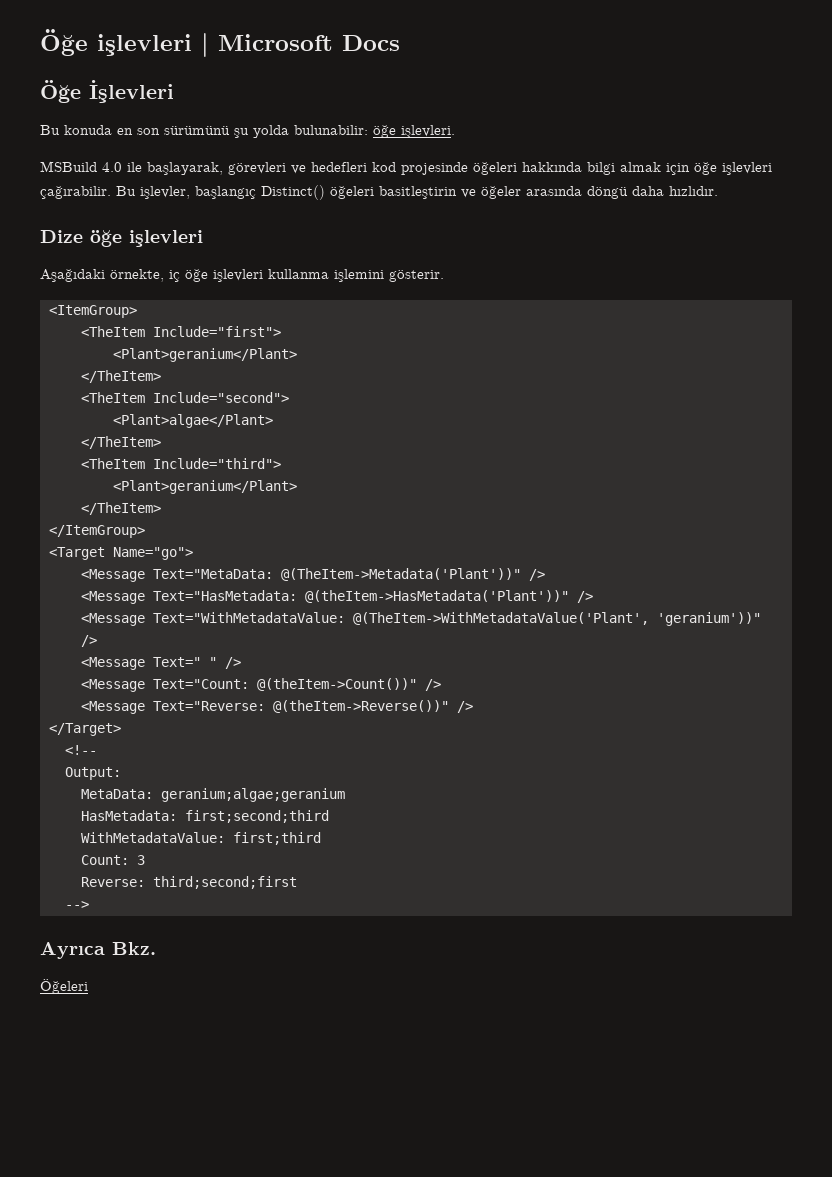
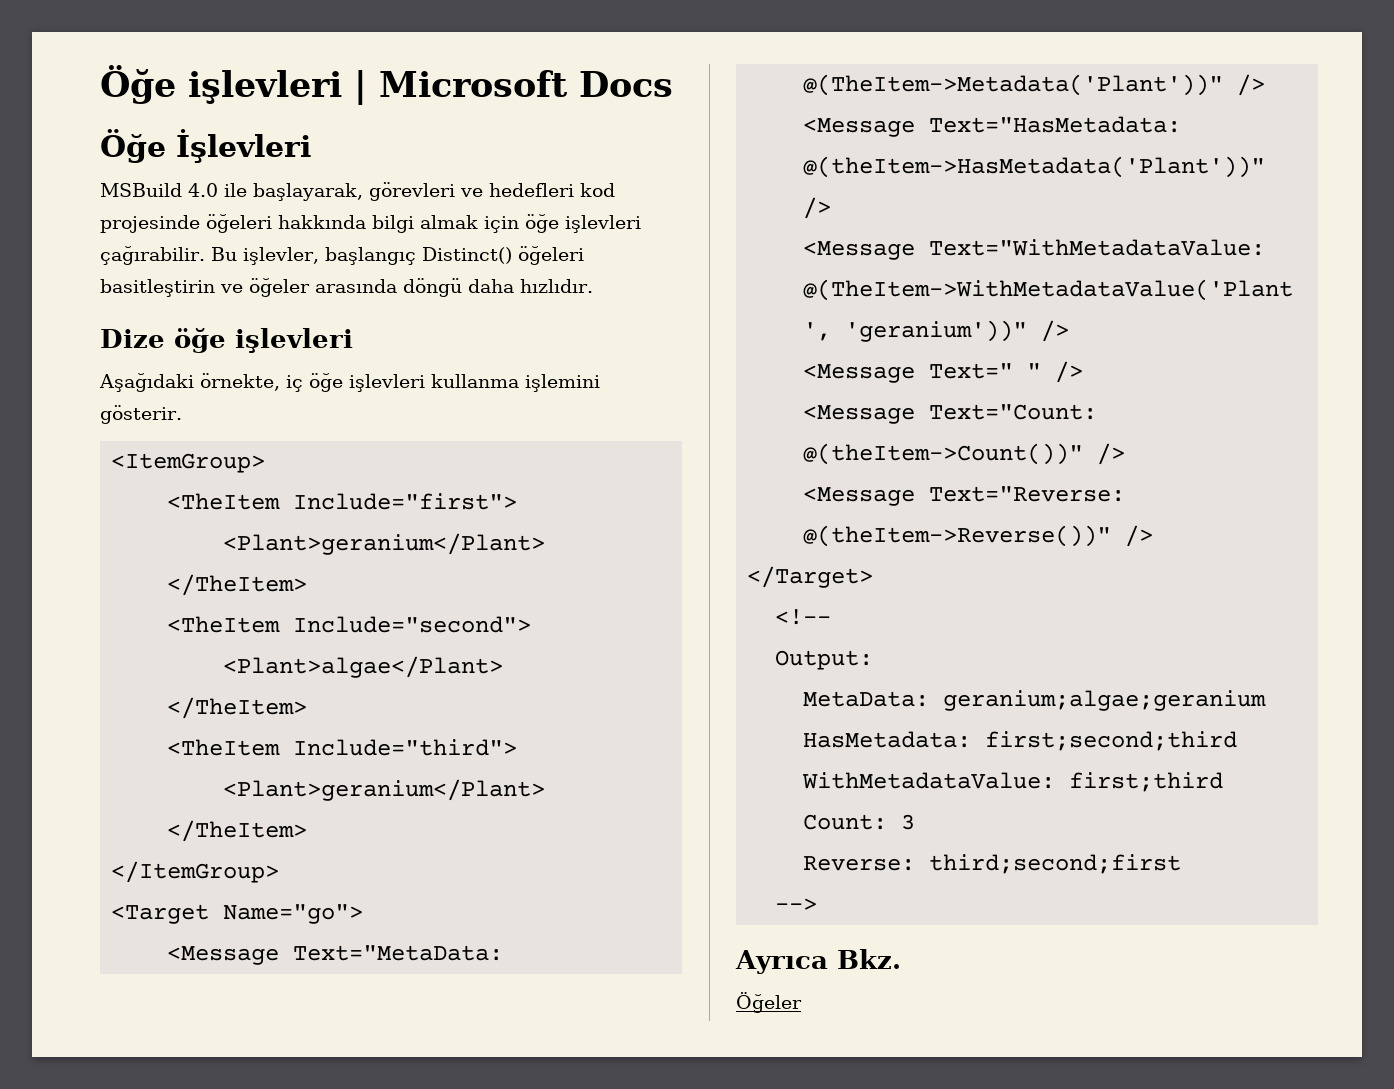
- Bu konuda en son sürümünü şu yolda bulunabilir: öğe işlevleri.
- Öğeleri
+ Öğeler

